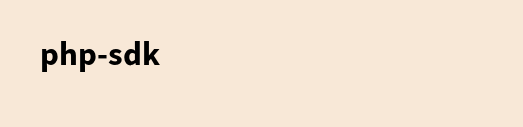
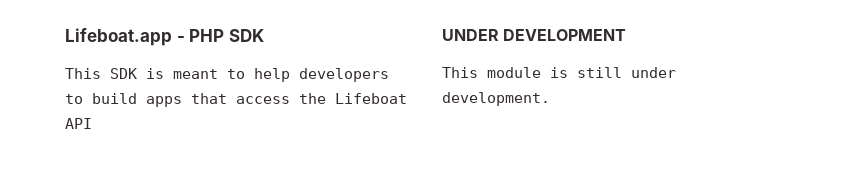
- php-sdk
+ Lifeboat.app - PHP SDK
+ This SDK is meant to help developers to build apps that access the Lifeboat API
+ UNDER DEVELOPMENT
+ This module is still under development.

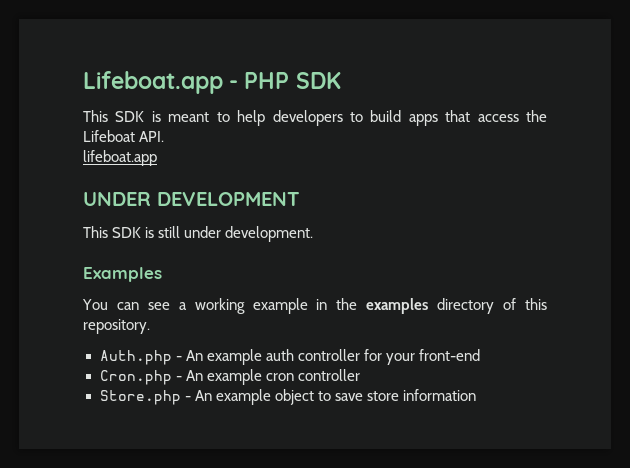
- This SDK is meant to help developers to build apps that access the Lifeboat API
+ This SDK is meant to help developers to build apps that access the Lifeboat API.
+ lifeboat.app
- This module is still under development.
+ This SDK is still under development.
+ Examples
+ You can see a working example in the examples directory of this repository.
+ Auth.php - An example auth controller for your front-end
+ Cron.php - An example cron controller
+ Store.php - An example object to save store information

